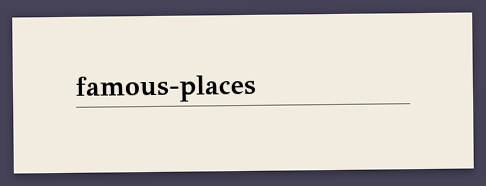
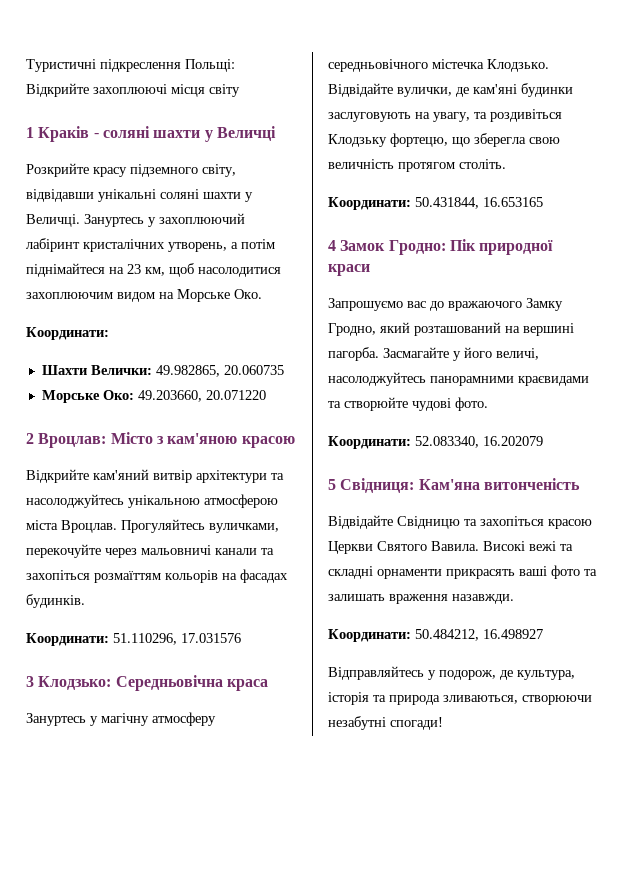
- famous-places
+ Туристичні підкреслення Польщі: Відкрийте захоплюючі місця світу
+ 1 Краків - соляні шахти у Величці
+ Розкрийте красу підземного світу, відвідавши унікальні соляні шахти у Величці. Зануртесь у захоплюючий лабіринт кристалічних утворень, а потім піднімайтеся на 23 км, щоб насолодитися захоплюючим видом на Морське Око.
+ Координати:
+ Шахти Велички: 49.982865, 20.060735
+ Морське Око: 49.203660, 20.071220
+ 2 Вроцлав: Місто з кам'яною красою
+ Відкрийте кам'яний витвір архітектури та насолоджуйтесь унікальною атмосферою міста Вроцлав. Прогуляйтесь вуличками, перекочуйте через мальовничі канали та захопіться розмаїттям кольорів на фасадах будинків.
+ Координати: 51.110296, 17.031576
+ 3 Клодзько: Середньовічна краса
+ Зануртесь у магічну атмосферу середньовічного містечка Клодзько. Відвідайте вулички, де кам'яні будинки заслуговують на увагу, та роздивіться Клодзьку фортецю, що зберегла свою величність протягом століть.
+ Координати: 50.431844, 16.653165
+ 4 Замок Гродно: Пік природної краси
+ Запрошуємо вас до вражаючого Замку Гродно, який розташований на вершині пагорба. Засмагайте у його величі, насолоджуйтесь панорамними краєвидами та створюйте чудові фото.
+ Координати: 52.083340, 16.202079
+ 5 Свідниця: Кам'яна витонченість
+ Відвідайте Свідницю та захопіться красою Церкви Святого Вавила. Високі вежі та складні орнаменти прикрасять ваші фото та залишать враження назавжди.
+ Координати: 50.484212, 16.498927
+ Відправляйтесь у подорож, де культура, історія та природа зливаються, створюючи незабутні спогади!

